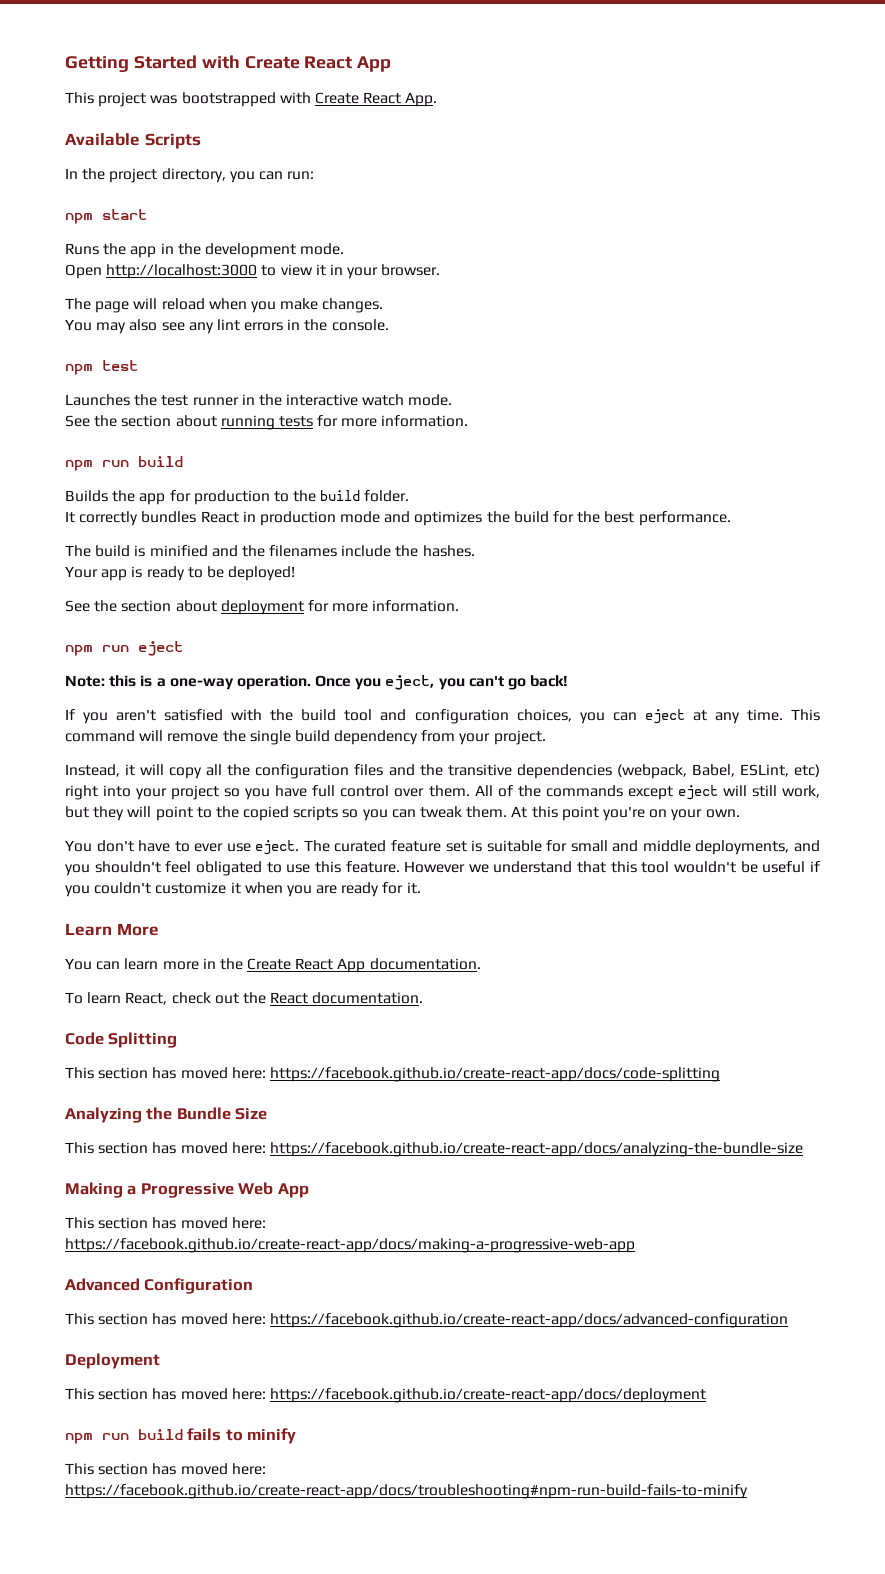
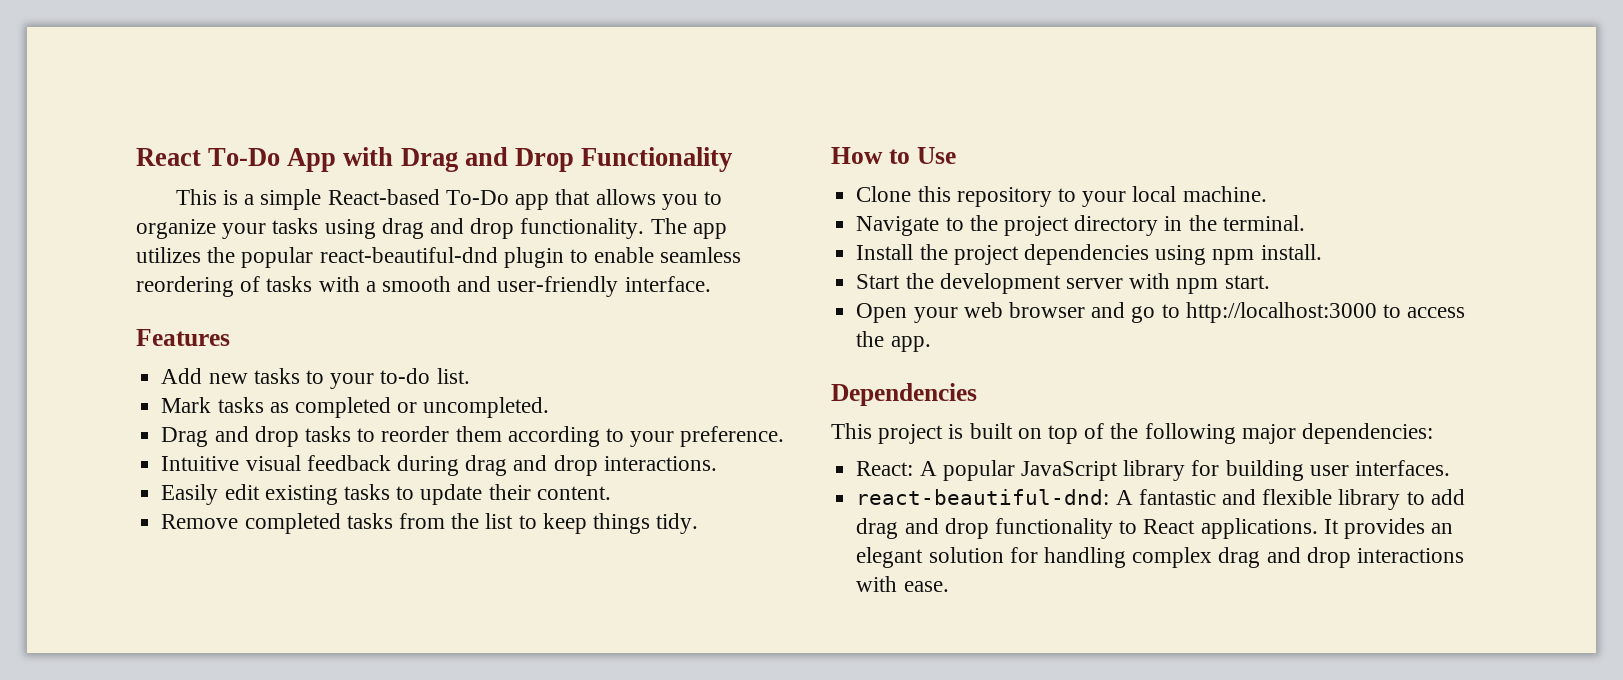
- Getting Started with Create React App
- This project was bootstrapped with Create React App.
- Available Scripts
- In the project directory, you can run:
- npm start
- Runs the app in the development mode.
- Open http://localhost:3000 to view it in your browser.
- The page will reload when you make changes.
- You may also see any lint errors in the console.
- npm test
- Launches the test runner in the interactive watch mode.
- See the section about running tests for more information.
- npm run build
- Builds the app for production to the build folder.
- It correctly bundles React in production mode and optimizes the build for the best performance.
- The build is minified and the filenames include the hashes.
- Your app is ready to be deployed!
- See the section about deployment for more information.
- npm run eject
- Note: this is a one-way operation. Once you eject, you can't go back!
- If you aren't satisfied with the build tool and configuration choices, you can eject at any time. This command will remove the single build dependency from your project.
- Instead, it will copy all the configuration files and the transitive dependencies (webpack, Babel, ESLint, etc) right into your project so you have full control over them. All of the commands except eject will still work, but they will point to the copied scripts so you can tweak them. At this point you're on your own.
- You don't have to ever use eject. The curated feature set is suitable for small and middle deployments, and you shouldn't feel obligated to use this feature. However we understand that this tool wouldn't be useful if you couldn't customize it when you are ready for it.
- Learn More
- You can learn more in the Create React App documentation.
- To learn React, check out the React documentation.
- Code Splitting
- This section has moved here: https://facebook.github.io/create-react-app/docs/code-splitting
- Analyzing the Bundle Size
- This section has moved here: https://facebook.github.io/create-react-app/docs/analyzing-the-bundle-size
- Making a Progressive Web App
- This section has moved here: https://facebook.github.io/create-react-app/docs/making-a-progressive-web-app
- Advanced Configuration
- This section has moved here: https://facebook.github.io/create-react-app/docs/advanced-configuration
- Deployment
- This section has moved here: https://facebook.github.io/create-react-app/docs/deployment
- npm run build fails to minify
- This section has moved here: https://facebook.github.io/create-react-app/docs/troubleshooting#npm-run-build-fails-to-minify
+ React To-Do App with Drag and Drop Functionality
+ This is a simple React-based To-Do app that allows you to organize your tasks using drag and drop functionality. The app utilizes the popular react-beautiful-dnd plugin to enable seamless reordering of tasks with a smooth and user-friendly interface.
+ Features
+ Add new tasks to your to-do list.
+ Mark tasks as completed or uncompleted.
+ Drag and drop tasks to reorder them according to your preference.
+ Intuitive visual feedback during drag and drop interactions.
+ Easily edit existing tasks to update their content.
+ Remove completed tasks from the list to keep things tidy.
+ How to Use
+ Clone this repository to your local machine.
+ Navigate to the project directory in the terminal.
+ Install the project dependencies using npm install.
+ Start the development server with npm start.
+ Open your web browser and go to http://localhost:3000 to access the app.
+ Dependencies
+ This project is built on top of the following major dependencies:
+ React: A popular JavaScript library for building user interfaces.
+ react-beautiful-dnd: A fantastic and flexible library to add drag and drop functionality to React applications. It provides an elegant solution for handling complex drag and drop interactions with ease.

